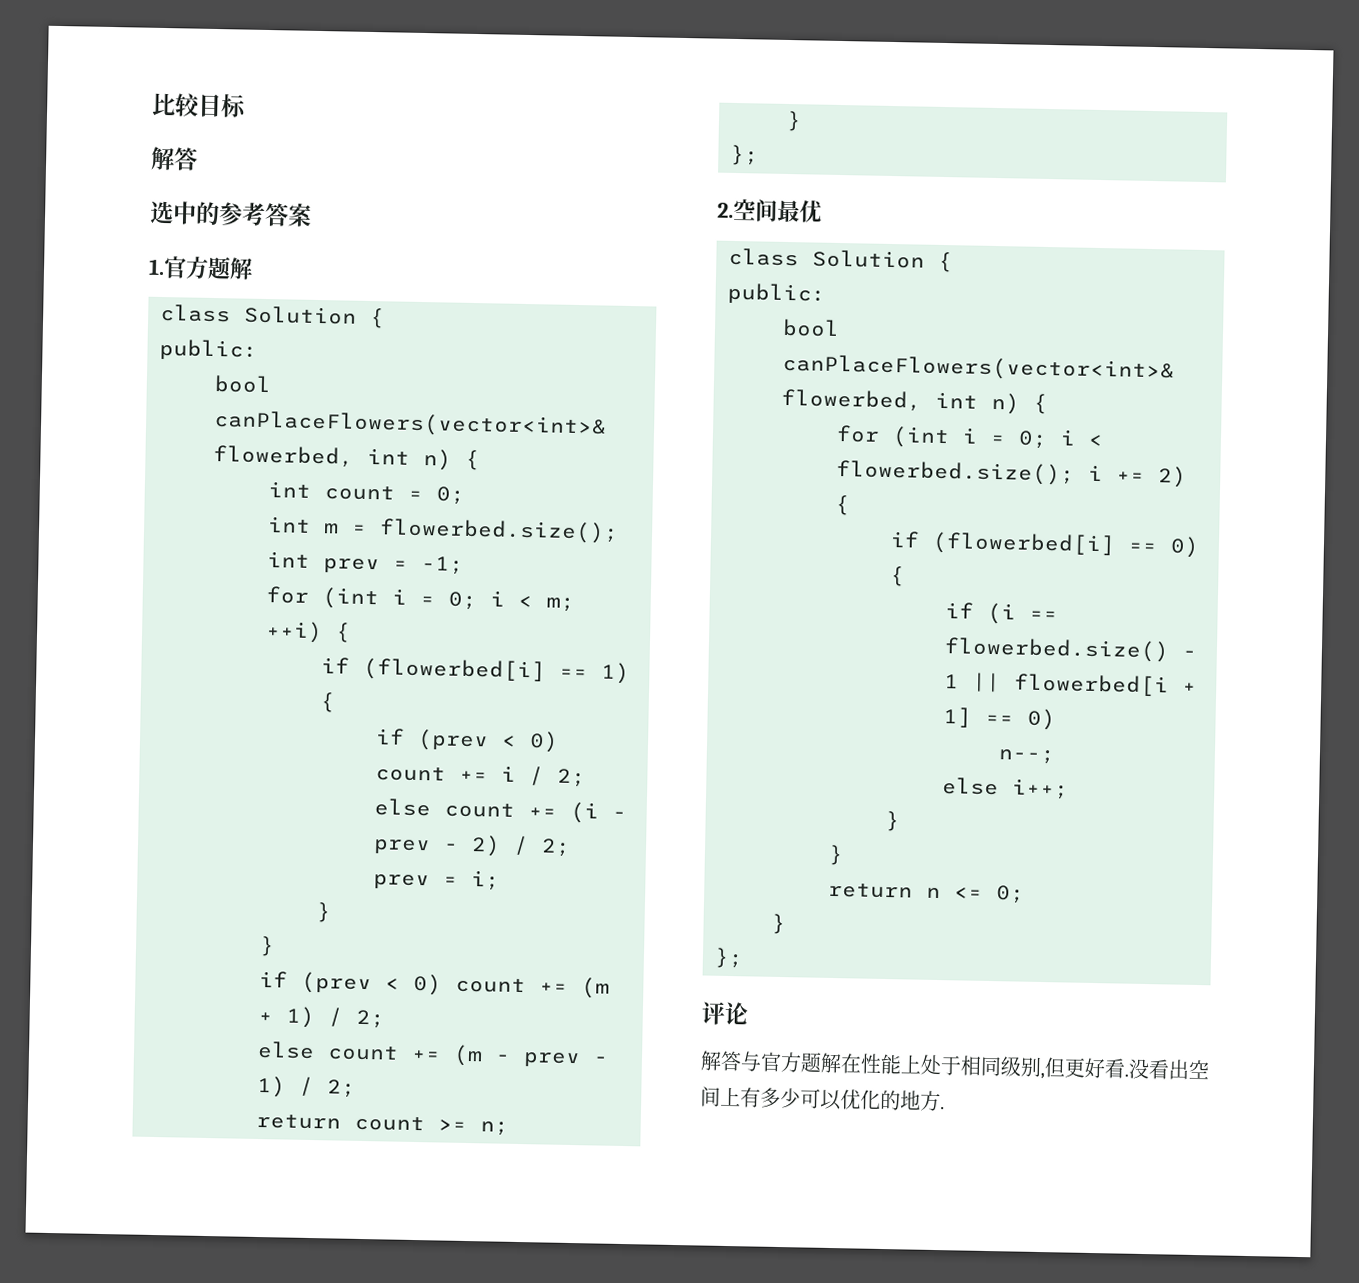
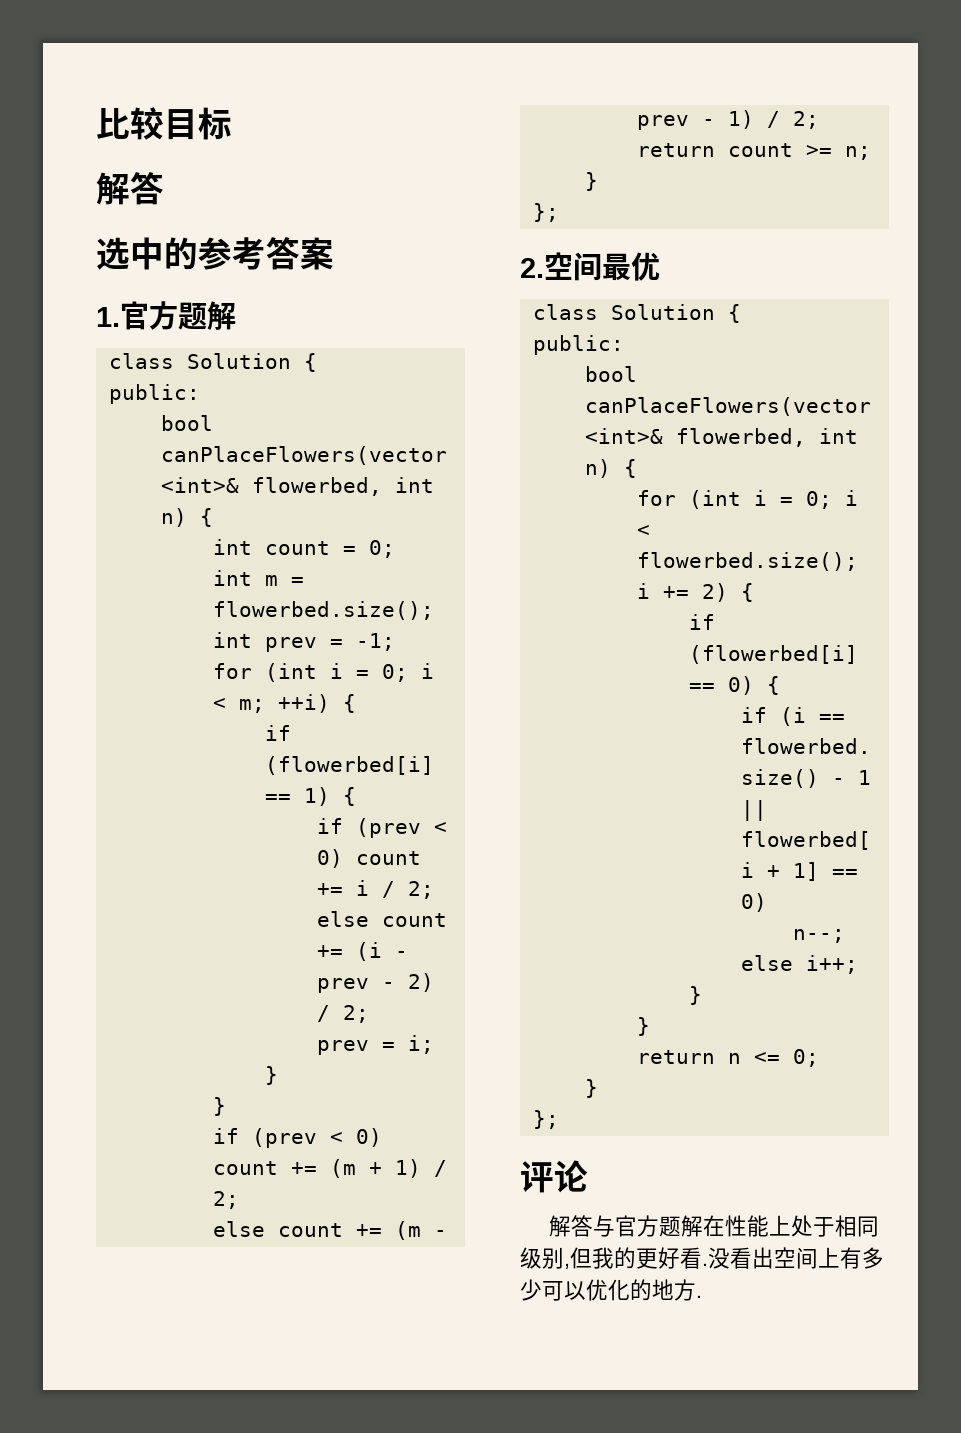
- 解答与官方题解在性能上处于相同级别,但更好看.
+ 解答与官方题解在性能上处于相同级别,但我的更好看.

